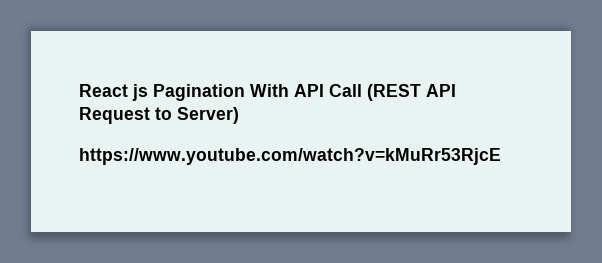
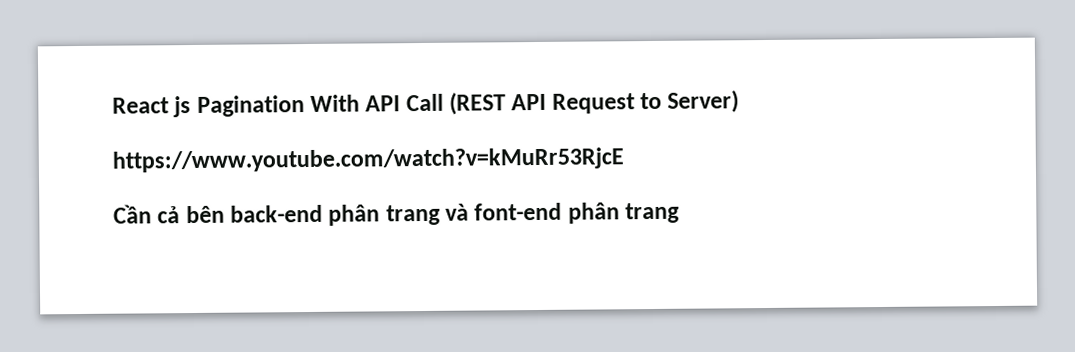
+ Cần cả bên back-end phân trang và font-end phân trang

